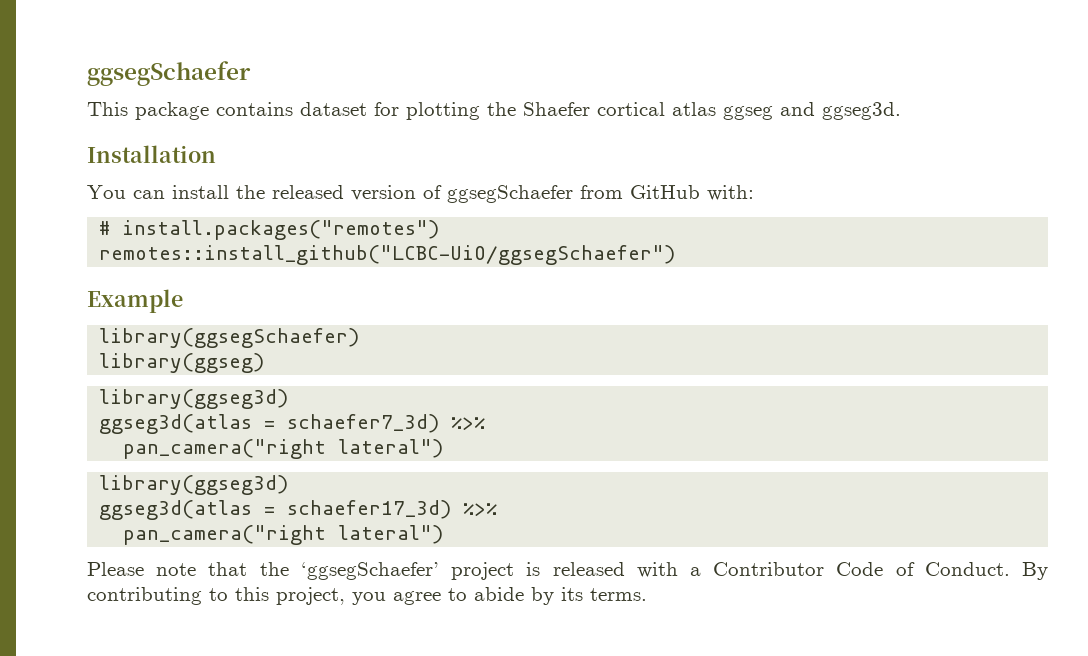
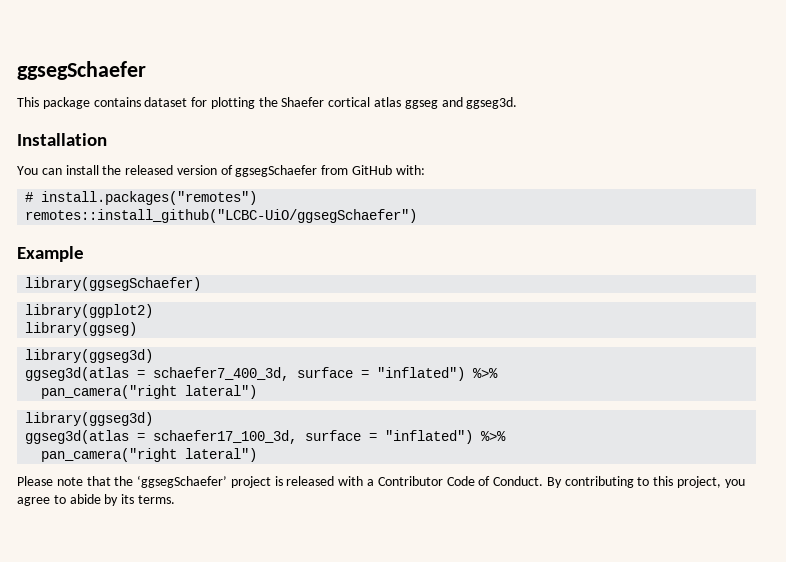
+ library(ggplot2)
- ggseg3d(atlas = schaefer7_3d) %>%
+ ggseg3d(atlas = schaefer7_400_3d, surface = "inflated") %>%
- ggseg3d(atlas = schaefer17_3d) %>%
+ ggseg3d(atlas = schaefer17_100_3d, surface = "inflated") %>%

